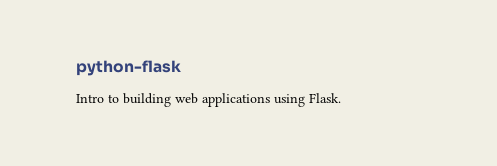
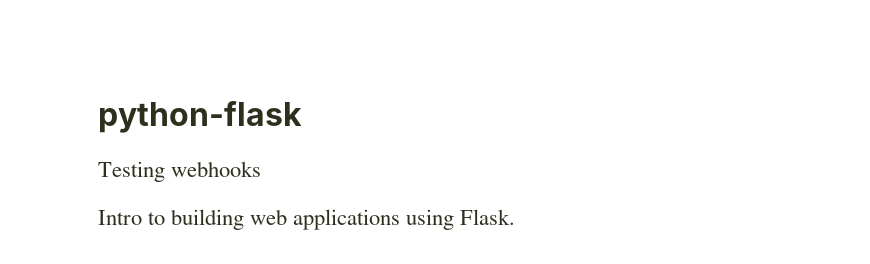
+ Testing webhooks

